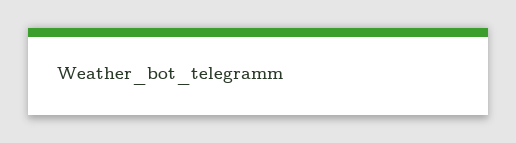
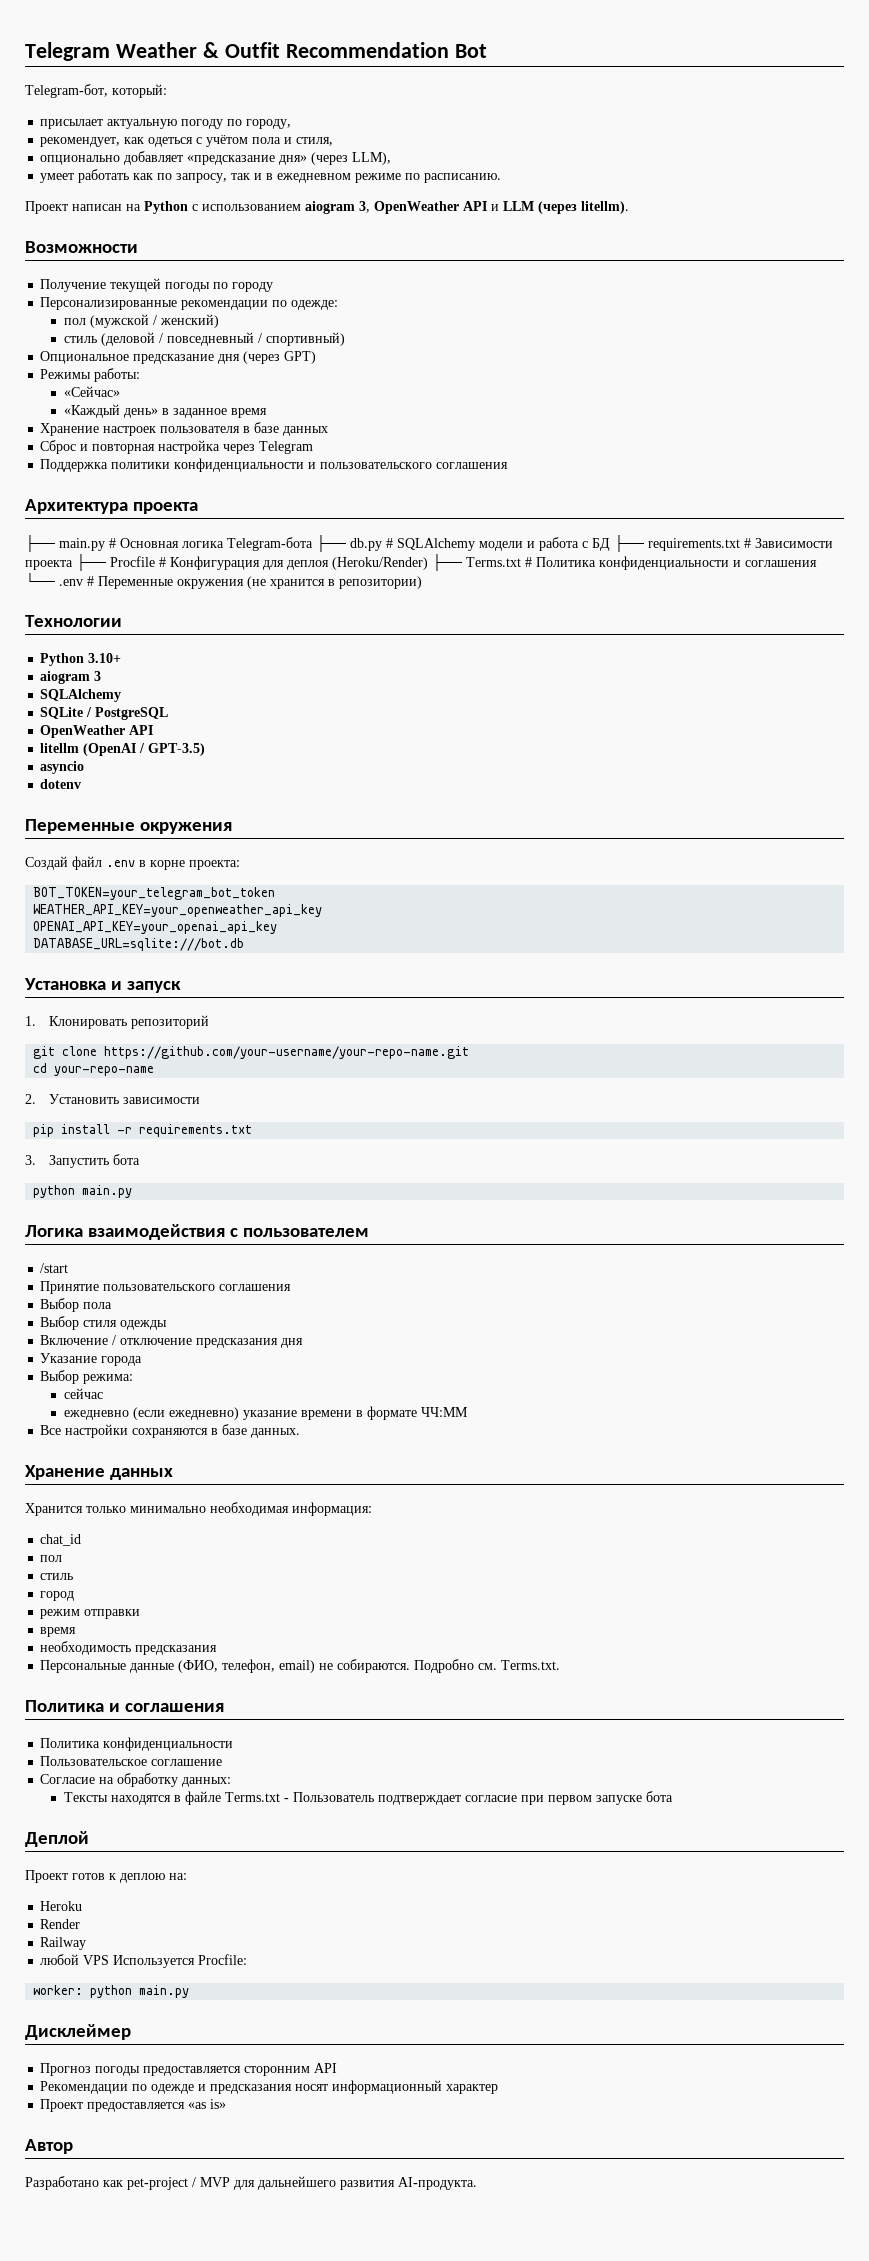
- Weather_bot_telegramm
+ Telegram Weather & Outfit Recommendation Bot
+ Telegram-бот, который:
+ присылает актуальную погоду по городу,
+ рекомендует, как одеться с учётом пола и стиля,
+ опционально добавляет «предсказание дня» (через LLM),
+ умеет работать как по запросу, так и в ежедневном режиме по расписанию.
+ Проект написан на Python с использованием aiogram 3, OpenWeather API и LLM (через litellm).
+ Возможности
+ Получение текущей погоды по городу
+ Персонализированные рекомендации по одежде:
+ пол (мужской / женский)
+ стиль (деловой / повседневный / спортивный)
+ Опциональное предсказание дня (через GPT)
+ Режимы работы:
+ «Сейчас»
+ «Каждый день» в заданное время
+ Хранение настроек пользователя в базе данных
+ Сброс и повторная настройка через Telegram
+ Поддержка политики конфиденциальности и пользовательского соглашения
+ Архитектура проекта
+ ├── main.py # Основная логика Telegram-бота ├── db.py # SQLAlchemy модели и работа с БД ├── requirements.txt # Зависимости проекта ├── Procfile # Конфигурация для деплоя (Heroku/Render) ├── Terms.txt # Политика конфиденциальности и соглашения └── .env # Переменные окружения (не хранится в репозитории)
+ Технологии
+ Python 3.10+
+ aiogram 3
+ SQLAlchemy
+ SQLite / PostgreSQL
+ OpenWeather API
+ litellm (OpenAI / GPT-3.5)
+ asyncio
+ dotenv
+ Переменные окружения
+ Создай файл .env в корне проекта:
+ BOT_TOKEN=your_telegram_bot_token
+ WEATHER_API_KEY=your_openweather_api_key
+ OPENAI_API_KEY=your_openai_api_key
+ DATABASE_URL=sqlite:///bot.db
+ Установка и запуск
+ 1. Клонировать репозиторий
+ git clone https://github.com/your-username/your-repo-name.git
+ cd your-repo-name
+ 2. Установить зависимости
+ pip install -r requirements.txt
+ 3. Запустить бота
+ python main.py
+ Логика взаимодействия с пользователем
+ /start
+ Принятие пользовательского соглашения
+ Выбор пола
+ Выбор стиля одежды
+ Включение / отключение предсказания дня
+ Указание города
+ Выбор режима:
+ сейчас
+ ежедневно (если ежедневно) указание времени в формате ЧЧ:ММ
+ Все настройки сохраняются в базе данных.
+ Хранение данных
+ Хранится только минимально необходимая информация:
+ chat_id
+ пол
+ стиль
+ город
+ режим отправки
+ время
+ необходимость предсказания
+ Персональные данные (ФИО, телефон, email) не собираются. Подробно см. Terms.txt.
+ Политика и соглашения
+ Политика конфиденциальности
+ Пользовательское соглашение
+ Согласие на обработку данных:
+ Тексты находятся в файле Terms.txt - Пользователь подтверждает согласие при первом запуске бота
+ Деплой
+ Проект готов к деплою на:
+ Heroku
+ Render
+ Railway
+ любой VPS Используется Procfile:
+ worker: python main.py
+ Дисклеймер
+ Прогноз погоды предоставляется сторонним API
+ Рекомендации по одежде и предсказания носят информационный характер
+ Проект предоставляется «as is»
+ Автор
+ Разработано как pet-project / MVP для дальнейшего развития AI-продукта.

